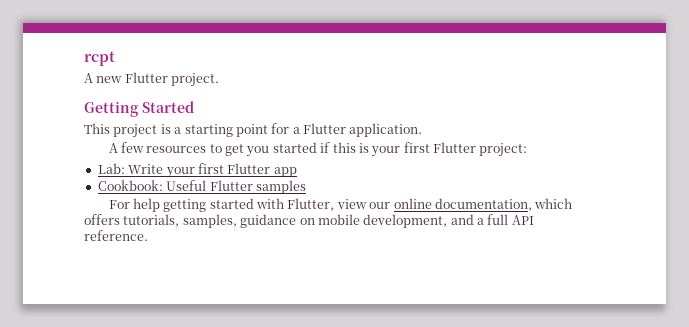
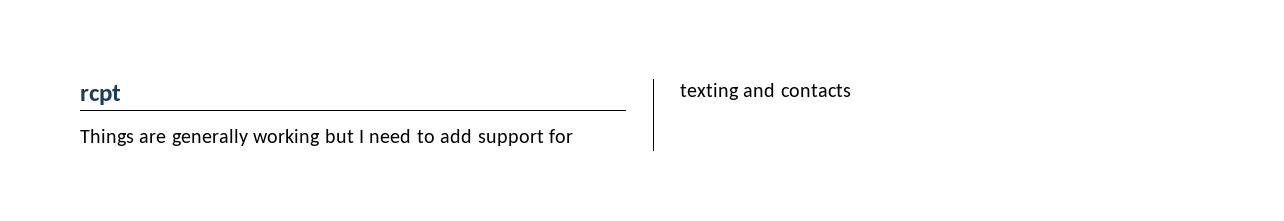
- A new Flutter project.
- Getting Started
- This project is a starting point for a Flutter application.
- A few resources to get you started if this is your first Flutter project:
- Lab: Write your first Flutter app
- Cookbook: Useful Flutter samples
- For help getting started with Flutter, view our online documentation, which offers tutorials, samples, guidance on mobile development, and a full API reference.
+ Things are generally working but I need to add support for texting and contacts

